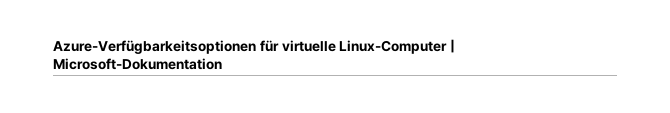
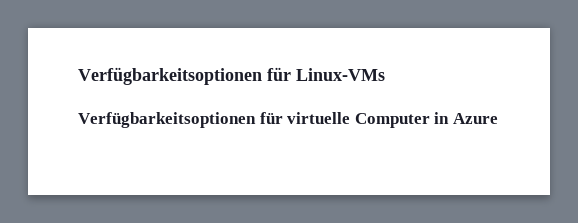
- Azure-Verfügbarkeitsoptionen für virtuelle Linux-Computer | Microsoft-Dokumentation
+ Verfügbarkeitsoptionen für Linux-VMs
+ Verfügbarkeitsoptionen für virtuelle Computer in Azure

